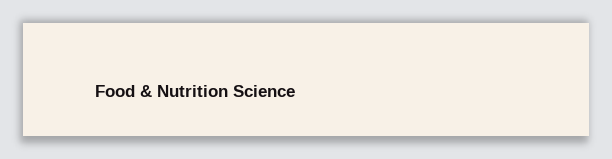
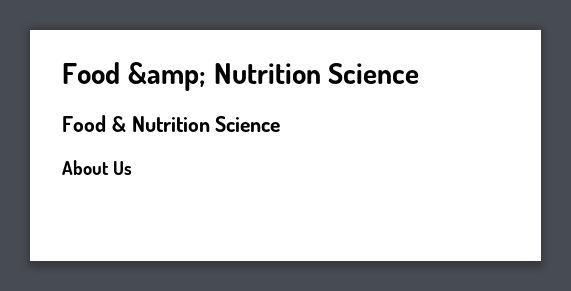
+ Food &amp; Nutrition Science
+ About Us

